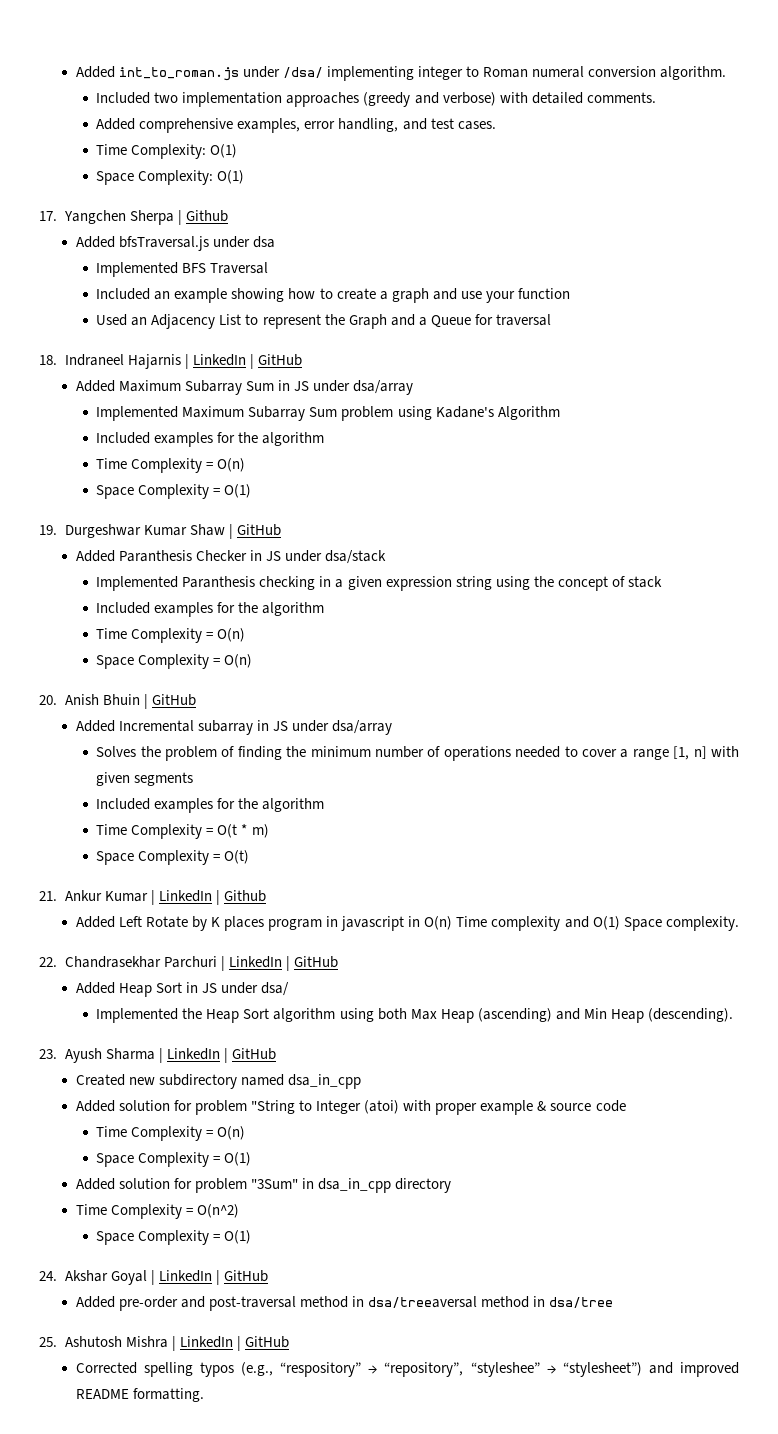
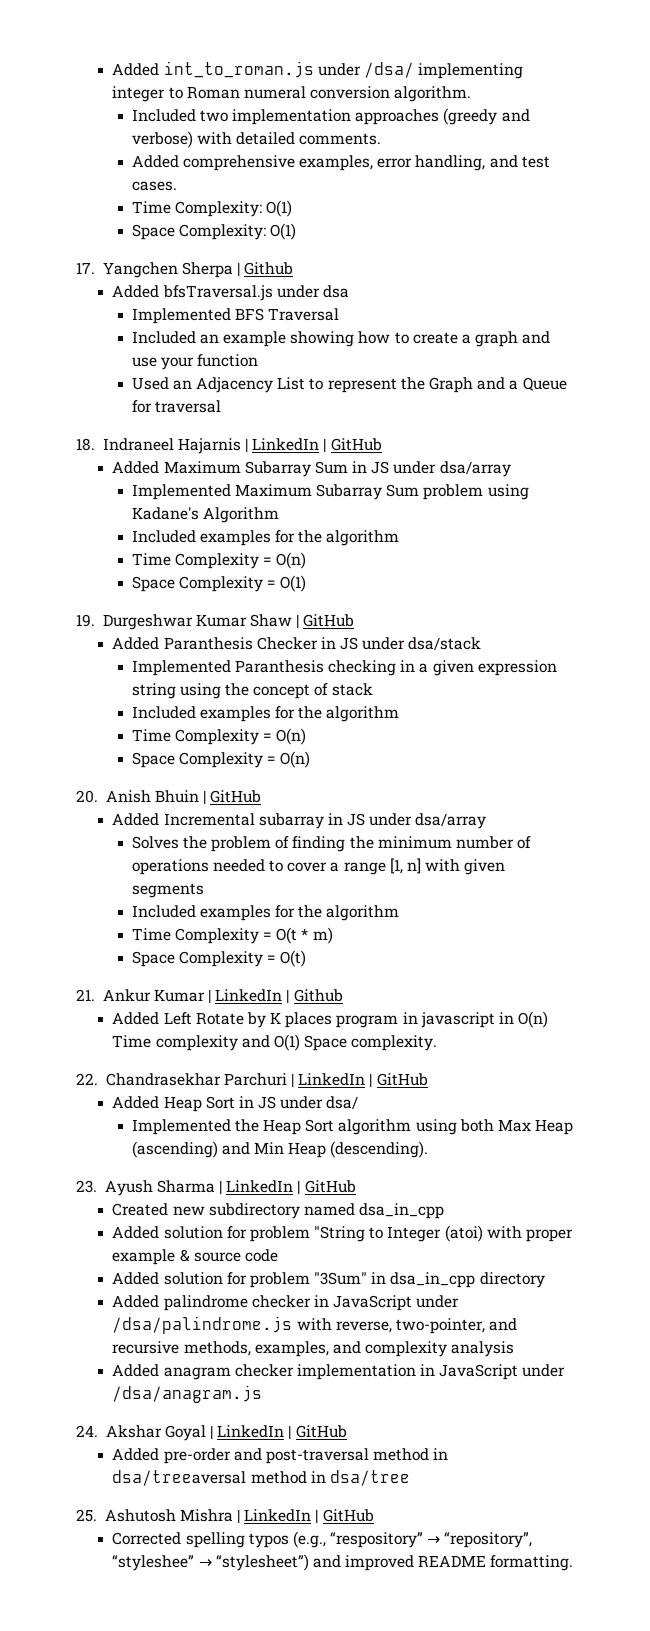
  Added solution for problem "String to Integer (atoi) with proper example & source code
- Time Complexity = O(n)
- Space Complexity = O(1)
- Time Complexity = O(n^2)
- Space Complexity = O(1)
+ Added palindrome checker in JavaScript under /dsa/palindrome.js with reverse, two-pointer, and recursive methods, examples, and complexity analysis
+ Added anagram checker implementation in JavaScript under /dsa/anagram.js

